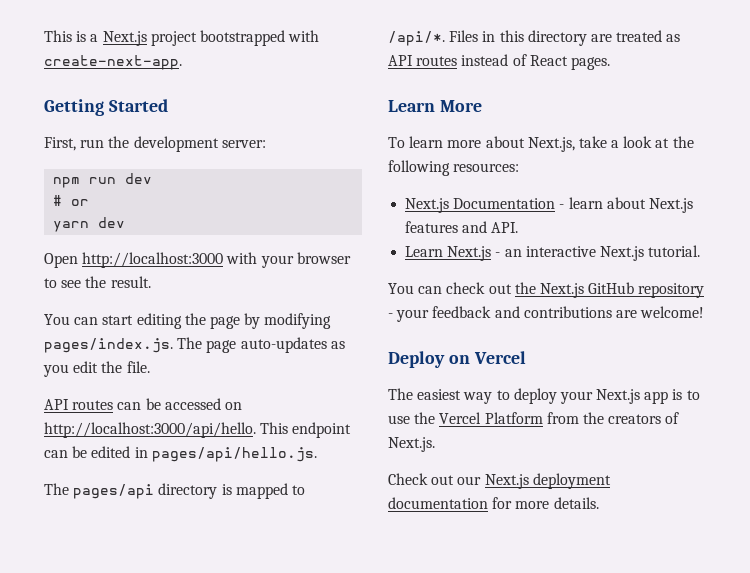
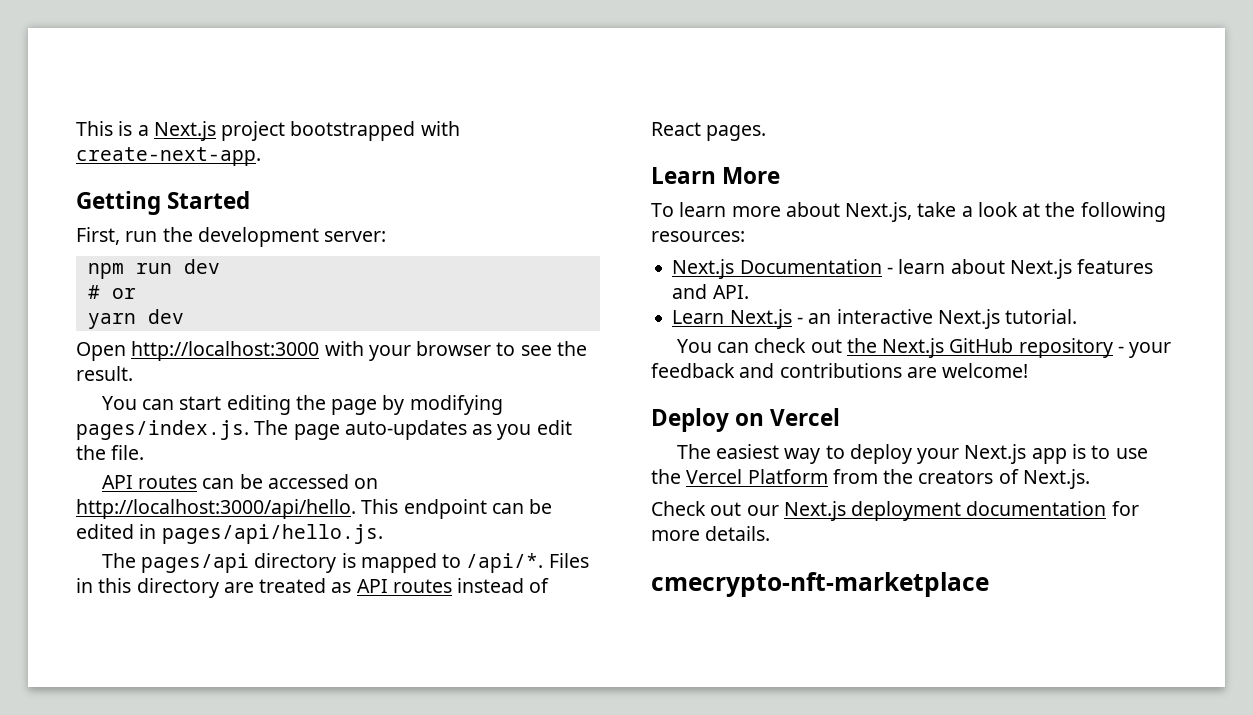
+ cmecrypto-nft-marketplace

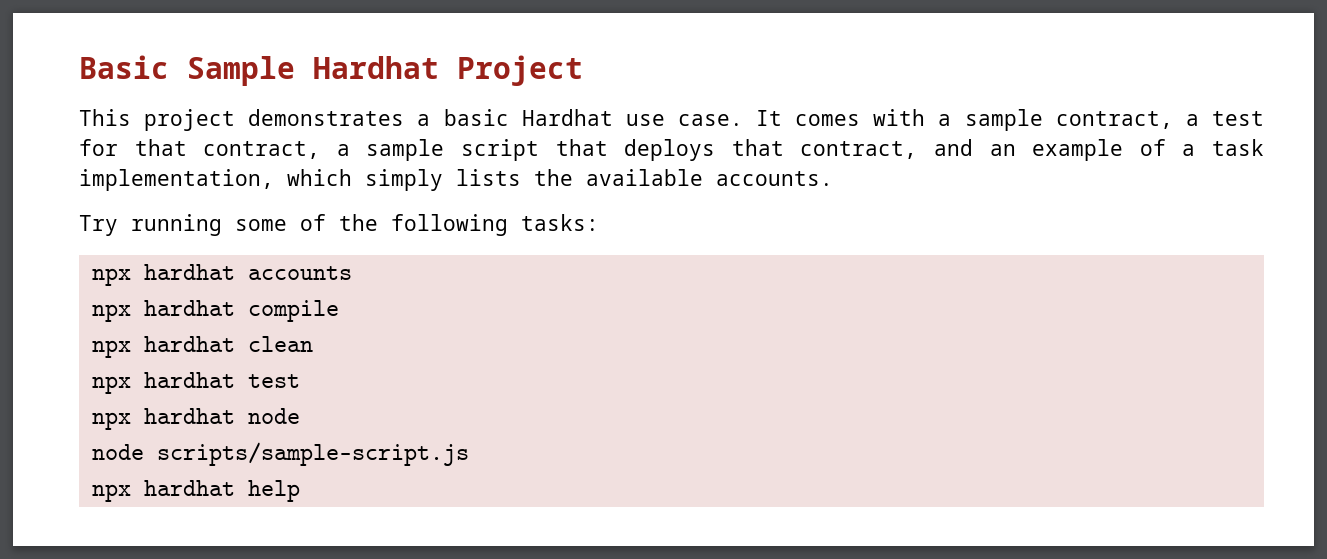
- This is a Next.js project bootstrapped with create-next-app.
- Getting Started
- First, run the development server:
- npm run dev
- # or
- yarn dev
- Open http://localhost:3000 with your browser to see the result.
- You can start editing the page by modifying pages/index.js. The page auto-updates as you edit the file.
- API routes can be accessed on http://localhost:3000/api/hello. This endpoint can be edited in pages/api/hello.js.
- The pages/api directory is mapped to /api/*. Files in this directory are treated as API routes instead of React pages.
- Learn More
- To learn more about Next.js, take a look at the following resources:
- Next.js Documentation - learn about Next.js features and API.
- Learn Next.js - an interactive Next.js tutorial.
- You can check out the Next.js GitHub repository - your feedback and contributions are welcome!
- Deploy on Vercel
- The easiest way to deploy your Next.js app is to use the Vercel Platform from the creators of Next.js.
- Check out our Next.js deployment documentation for more details.
- cmecrypto-nft-marketplace
+ Basic Sample Hardhat Project
+ This project demonstrates a basic Hardhat use case. It comes with a sample contract, a test for that contract, a sample script that deploys that contract, and an example of a task implementation, which simply lists the available accounts.
+ Try running some of the following tasks:
+ npx hardhat accounts
+ npx hardhat compile
+ npx hardhat clean
+ npx hardhat test
+ npx hardhat node
+ node scripts/sample-script.js
+ npx hardhat help

